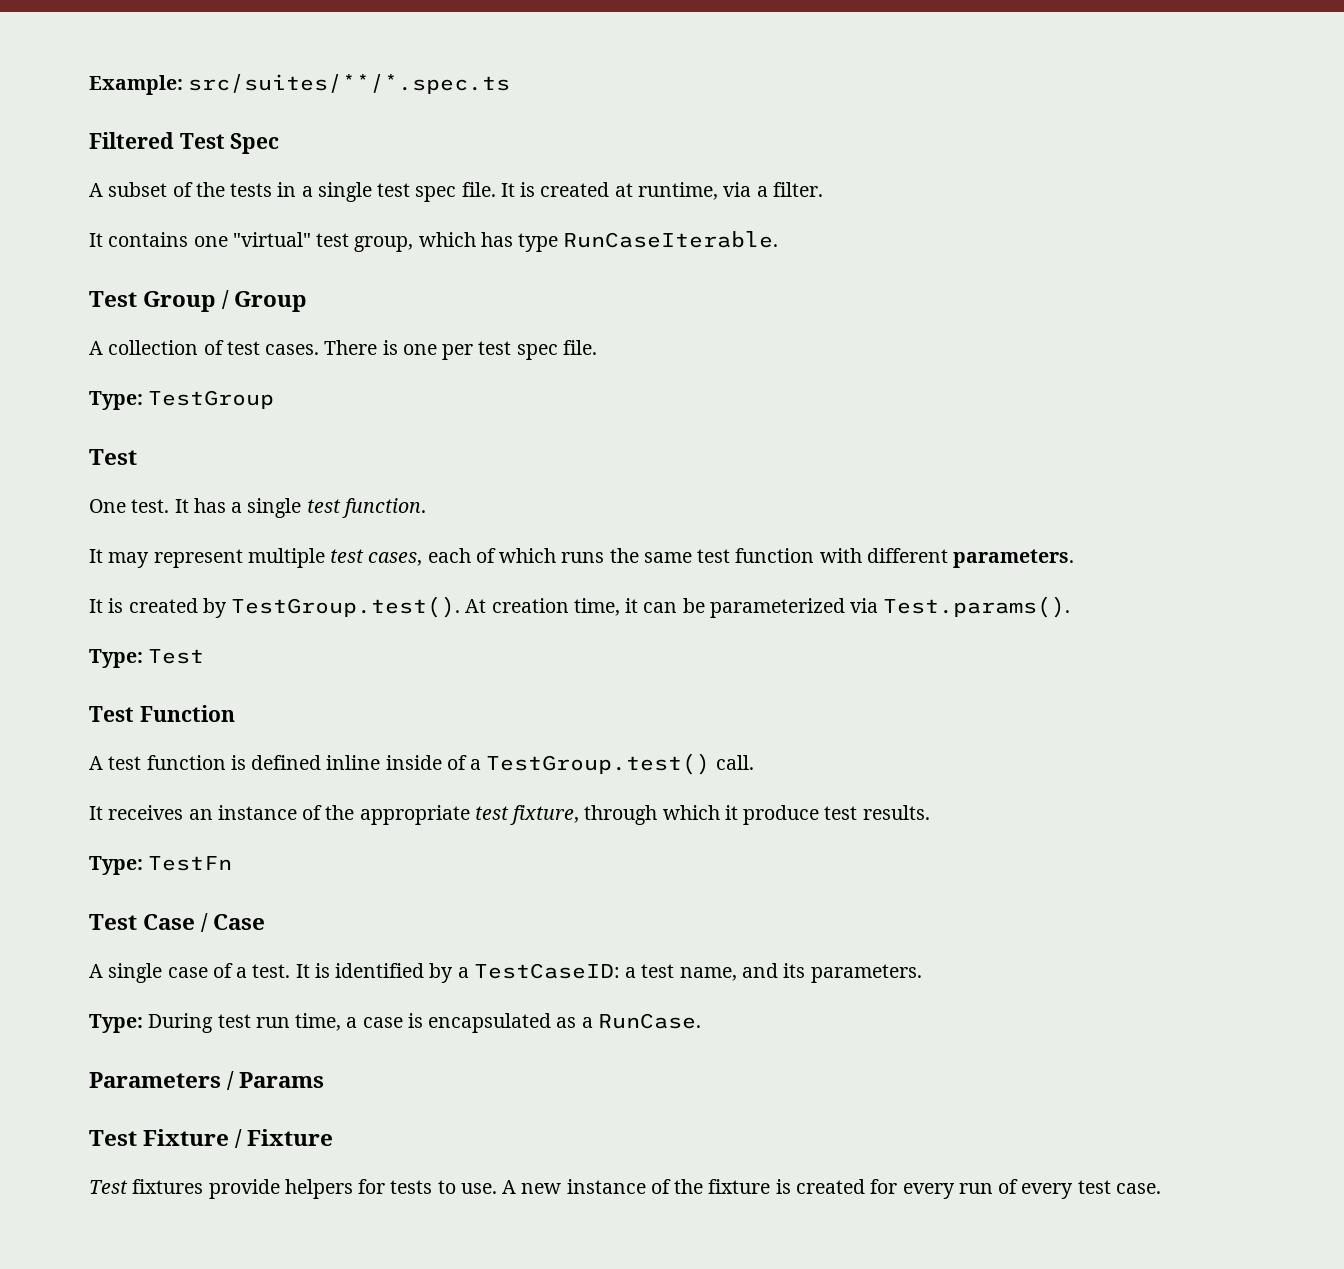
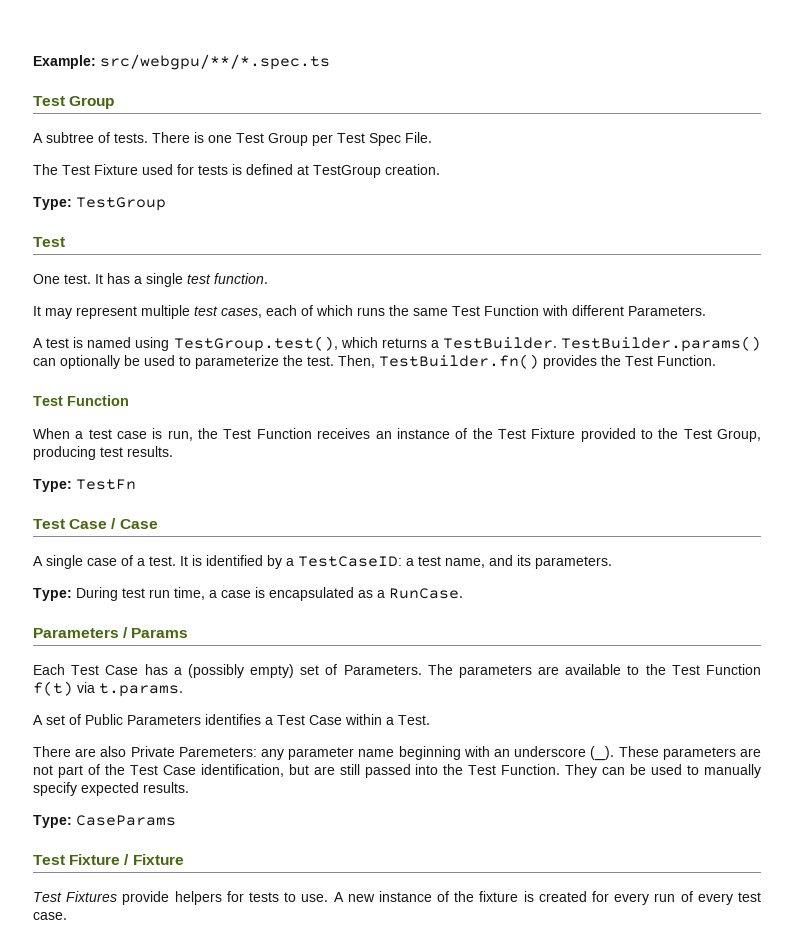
- Example: src/suites/**/*.spec.ts
- Filtered Test Spec
- A subset of the tests in a single test spec file. It is created at runtime, via a filter.
- It contains one "virtual" test group, which has type RunCaseIterable.
- Test Group / Group
- A collection of test cases. There is one per test spec file.
+ Example: src/webgpu/**/*.spec.ts
+ Test Group
+ A subtree of tests. There is one Test Group per Test Spec File.
+ The Test Fixture used for tests is defined at TestGroup creation.
- It may represent multiple test cases, each of which runs the same test function with different parameters.
- It is created by TestGroup.test(). At creation time, it can be parameterized via Test.params().
- Type: Test
+ It may represent multiple test cases, each of which runs the same Test Function with different Parameters.
+ A test is named using TestGroup.test(), which returns a TestBuilder. TestBuilder.params() can optionally be used to parameterize the test. Then, TestBuilder.fn() provides the Test Function.
- A test function is defined inline inside of a TestGroup.test() call.
- It receives an instance of the appropriate test fixture, through which it produce test results.
+ When a test case is run, the Test Function receives an instance of the Test Fixture provided to the Test Group, producing test results.
+ Each Test Case has a (possibly empty) set of Parameters. The parameters are available to the Test Function f(t) via t.params.
+ A set of Public Parameters identifies a Test Case within a Test.
+ There are also Private Paremeters: any parameter name beginning with an underscore (_). These parameters are not part of the Test Case identification, but are still passed into the Test Function. They can be used to manually specify expected results.
+ Type: CaseParams
- Test fixtures provide helpers for tests to use.
+ Test Fixtures provide helpers for tests to use.

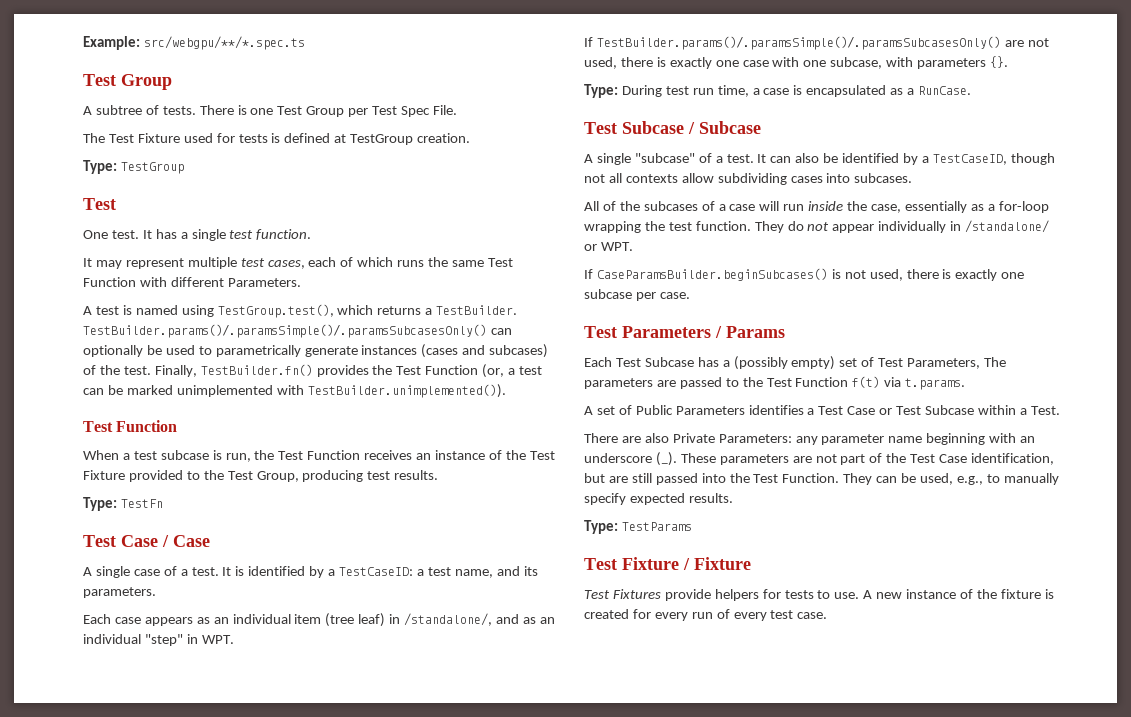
- TestBuilder.params() can optionally be used to parameterize the test.
+ TestBuilder.params()/.paramsSimple()/.paramsSubcasesOnly() can optionally be used to parametrically generate instances (cases and subcases) of the test.
- Then, TestBuilder.fn() provides the Test Function.
+ Finally, TestBuilder.fn() provides the Test Function (or, a test can be marked unimplemented with TestBuilder.unimplemented()).
- When a test case is run, the Test Function receives an instance of the Test Fixture provided to the Test Group, producing test results.
+ When a test subcase is run, the Test Function receives an instance of the Test Fixture provided to the Test Group, producing test results.
+ Each case appears as an individual item (tree leaf) in /standalone/, and as an individual "step" in WPT.
+ If TestBuilder.params()/.paramsSimple()/.paramsSubcasesOnly() are not used, there is exactly one case with one subcase, with parameters {}.
- Parameters / Params
+ Test Subcase / Subcase
+ A single "subcase" of a test. It can also be identified by a TestCaseID, though not all contexts allow subdividing cases into subcases.
+ All of the subcases of a case will run inside the case, essentially as a for-loop wrapping the test function. They do not appear individually in /standalone/ or WPT.
+ If CaseParamsBuilder.beginSubcases() is not used, there is exactly one subcase per case.
+ Test Parameters / Params
- Each Test Case has a (possibly empty) set of Parameters. The parameters are available to the Test Function f(t) via t.params.
+ Each Test Subcase has a (possibly empty) set of Test Parameters, The parameters are passed to the Test Function f(t) via t.params.
- A set of Public Parameters identifies a Test Case within a Test.
+ A set of Public Parameters identifies a Test Case or Test Subcase within a Test.
- There are also Private Paremeters: any parameter name beginning with an underscore (_).
+ There are also Private Parameters: any parameter name beginning with an underscore (_).
- They can be used to manually specify expected results.
+ They can be used, e.g., to manually specify expected results.
- Type: CaseParams
+ Type: TestParams

